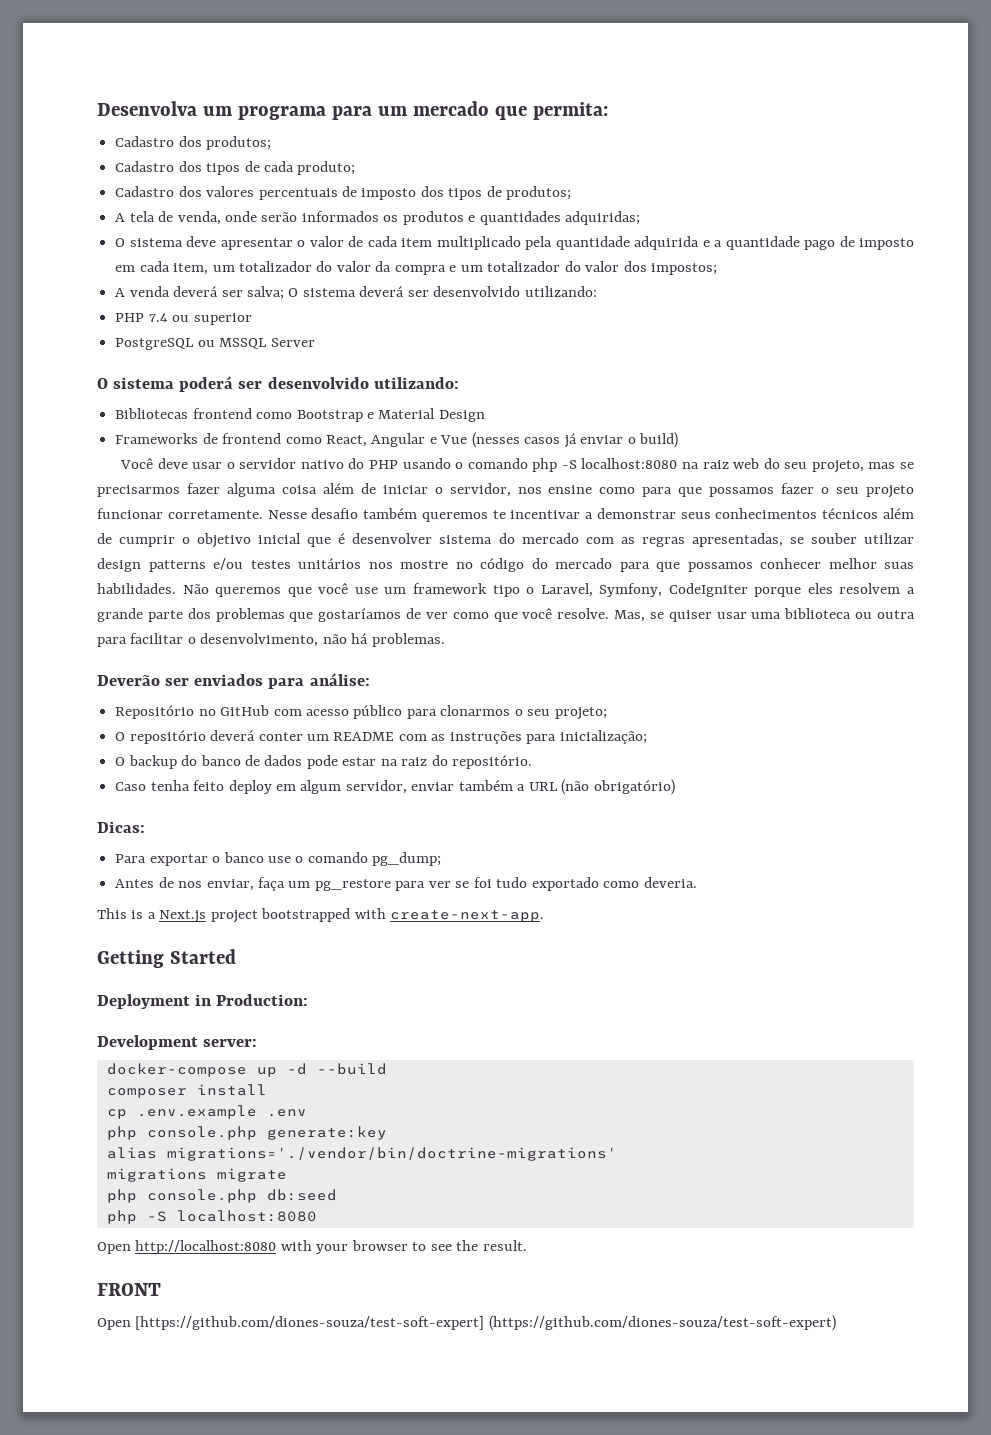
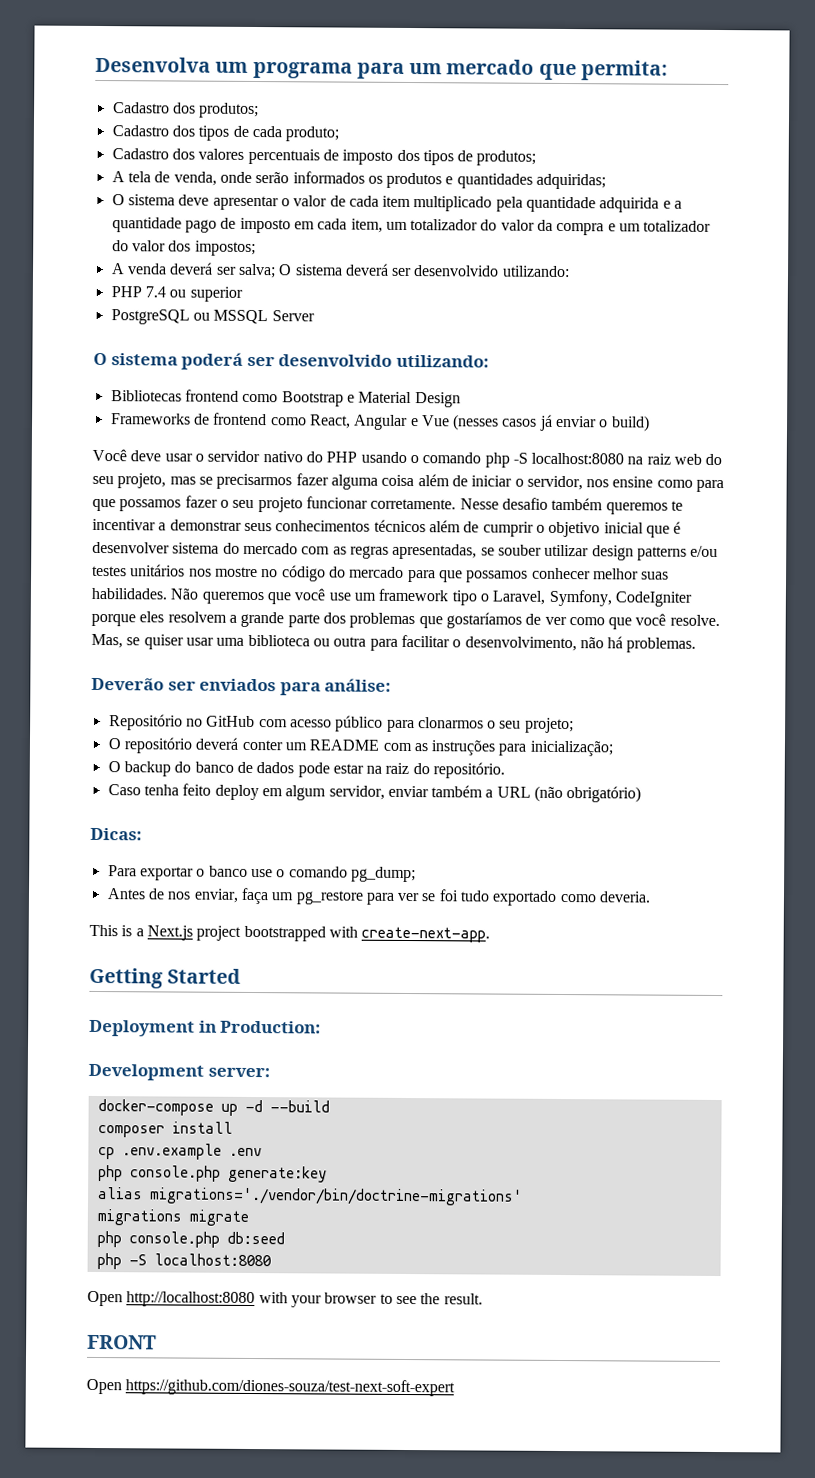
- Open [https://github.com/diones-souza/test-soft-expert] (https://github.com/diones-souza/test-soft-expert)
+ Open https://github.com/diones-souza/test-next-soft-expert

